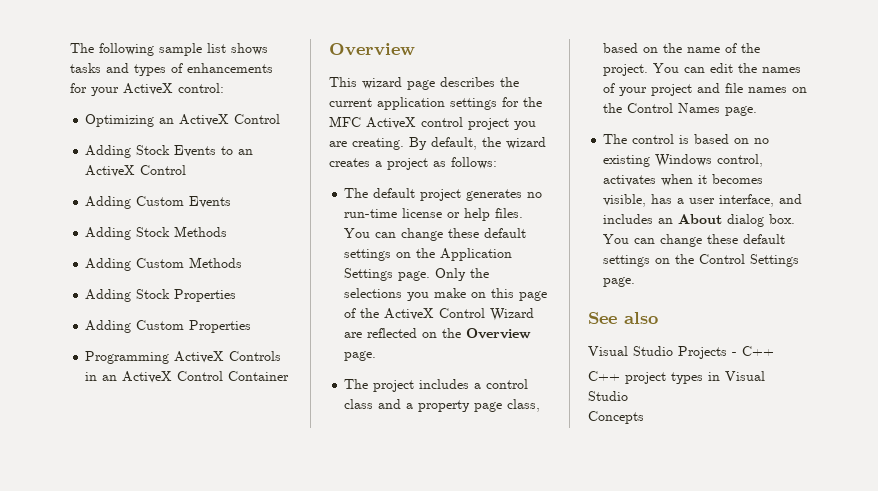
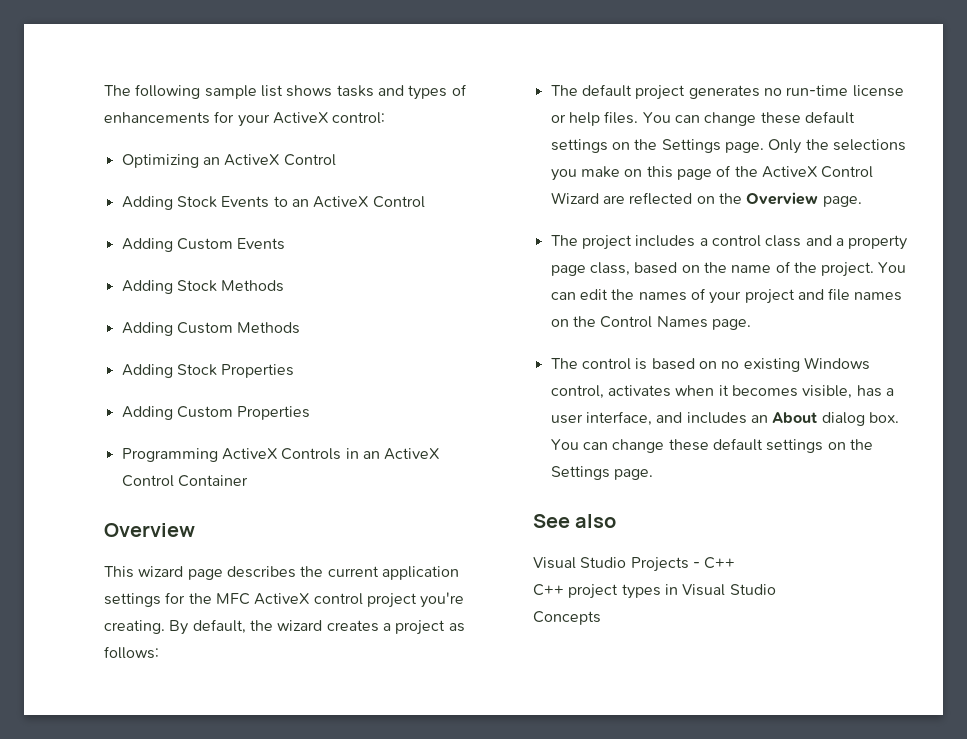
- This wizard page describes the current application settings for the MFC ActiveX control project you are creating.
+ This wizard page describes the current application settings for the MFC ActiveX control project you're creating.
- The default project generates no run-time license or help files. You can change these default settings on the Application Settings page.
+ The default project generates no run-time license or help files. You can change these default settings on the Settings page.
- The control is based on no existing Windows control, activates when it becomes visible, has a user interface, and includes an About dialog box. You can change these default settings on the Control Settings page.
+ The control is based on no existing Windows control, activates when it becomes visible, has a user interface, and includes an About dialog box. You can change these default settings on the Settings page.

